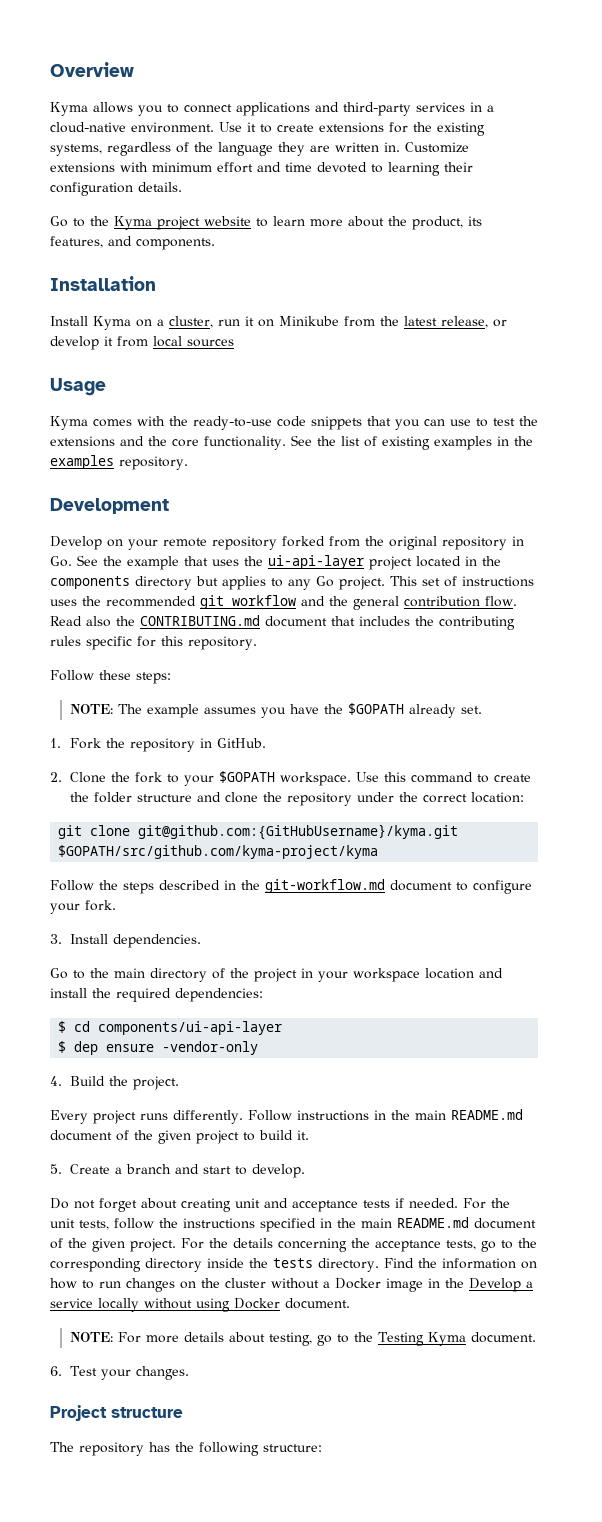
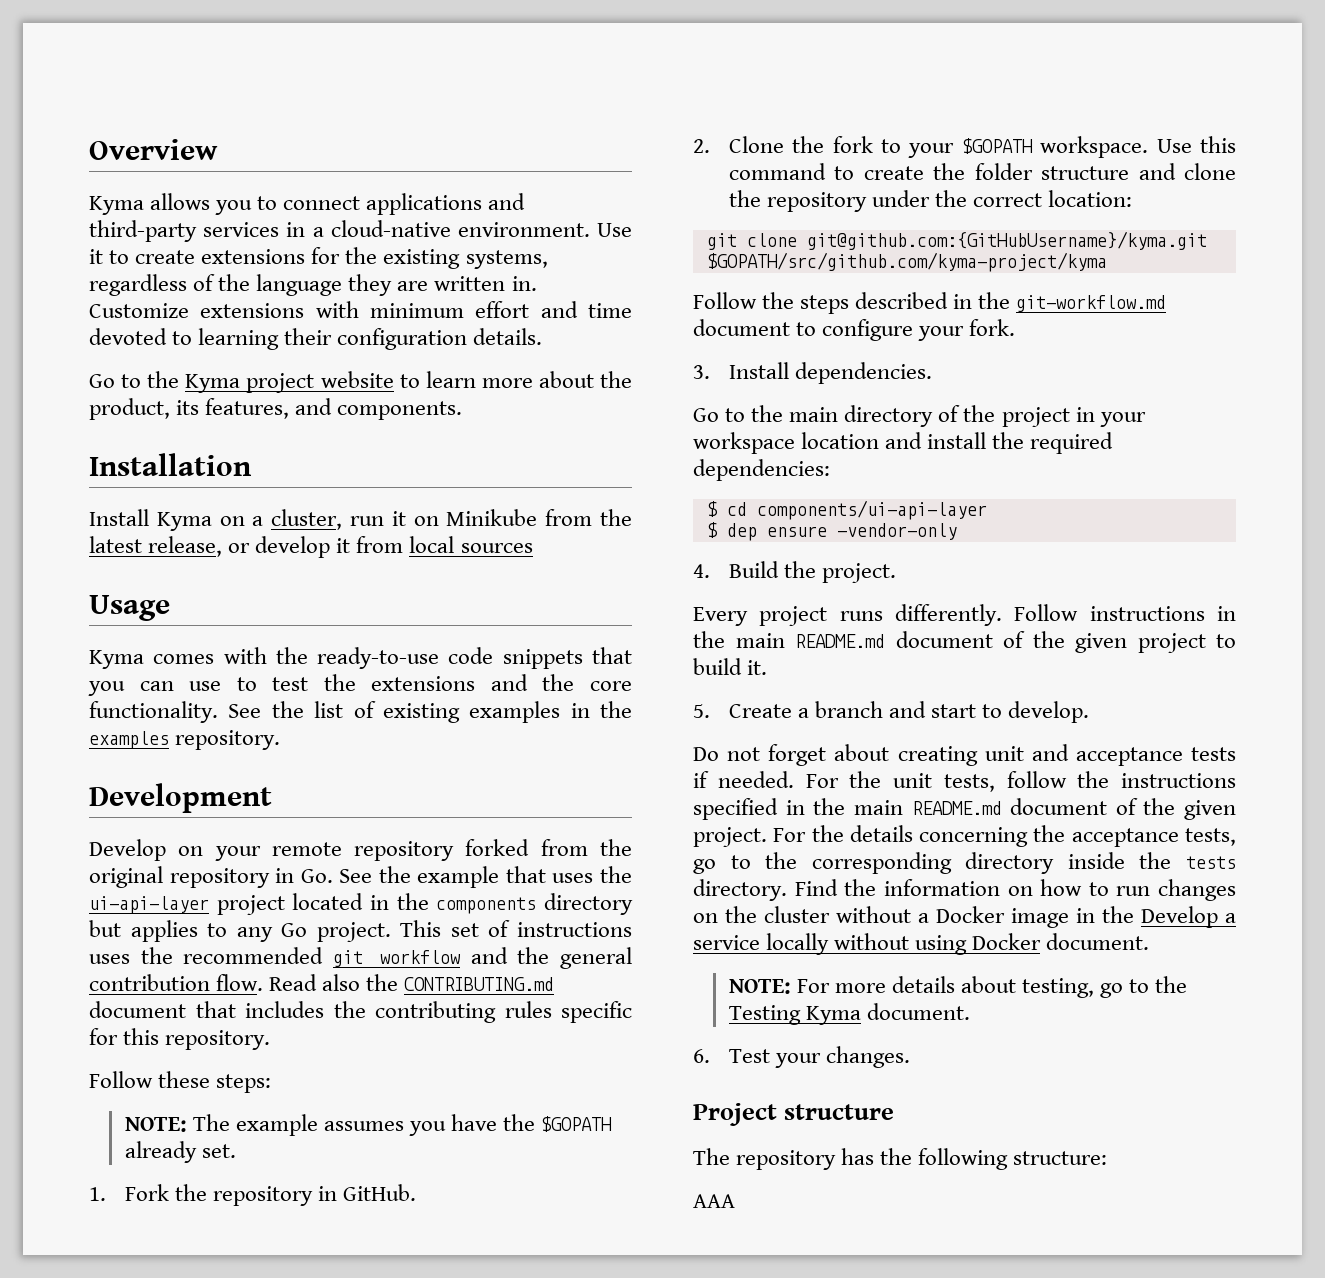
+ AAA

